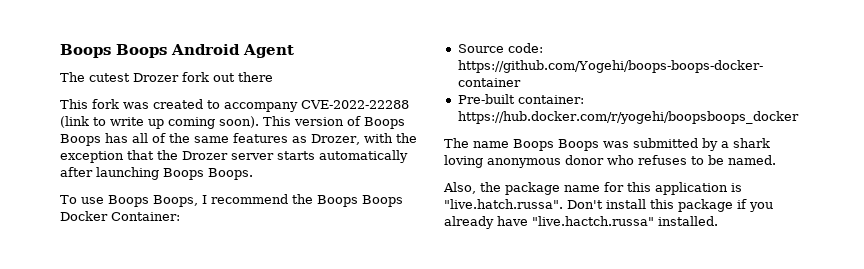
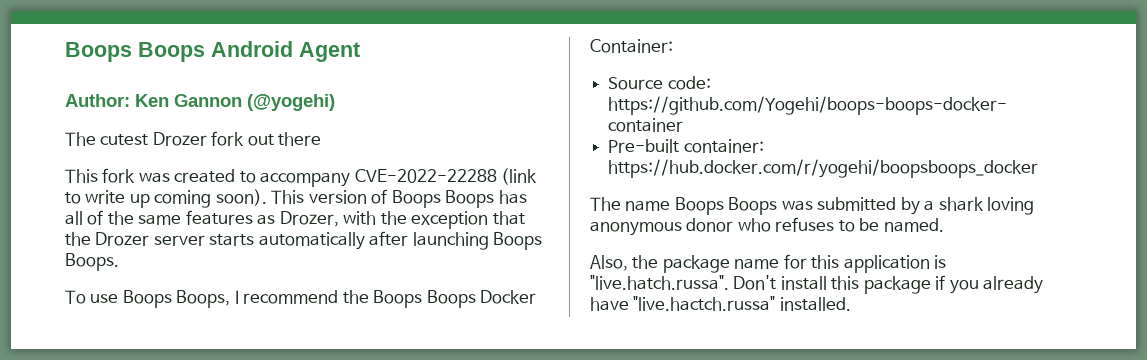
+ Author: Ken Gannon (@yogehi)

